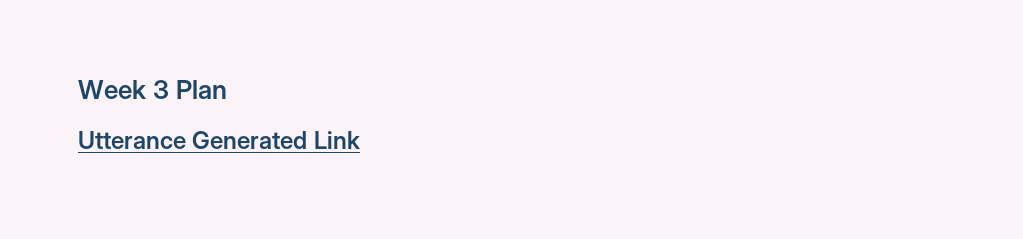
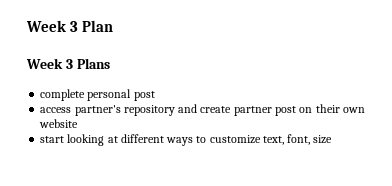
- Utterance Generated Link
+ Week 3 Plans
+ complete personal post
+ access partner's repository and create partner post on their own website
+ start looking at different ways to customize text, font, size

